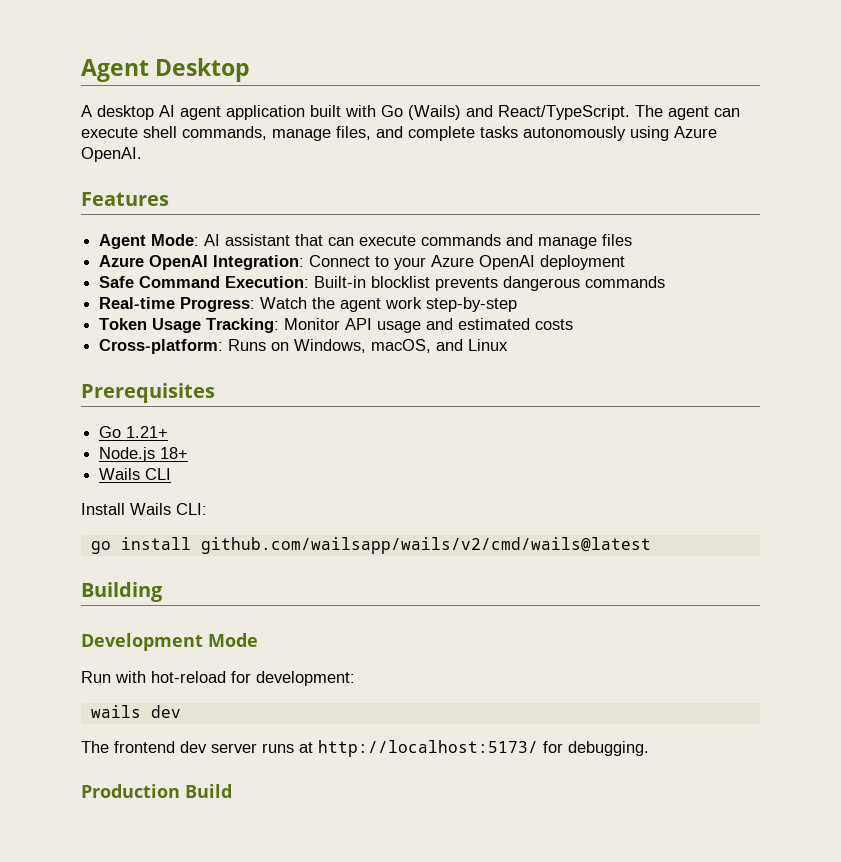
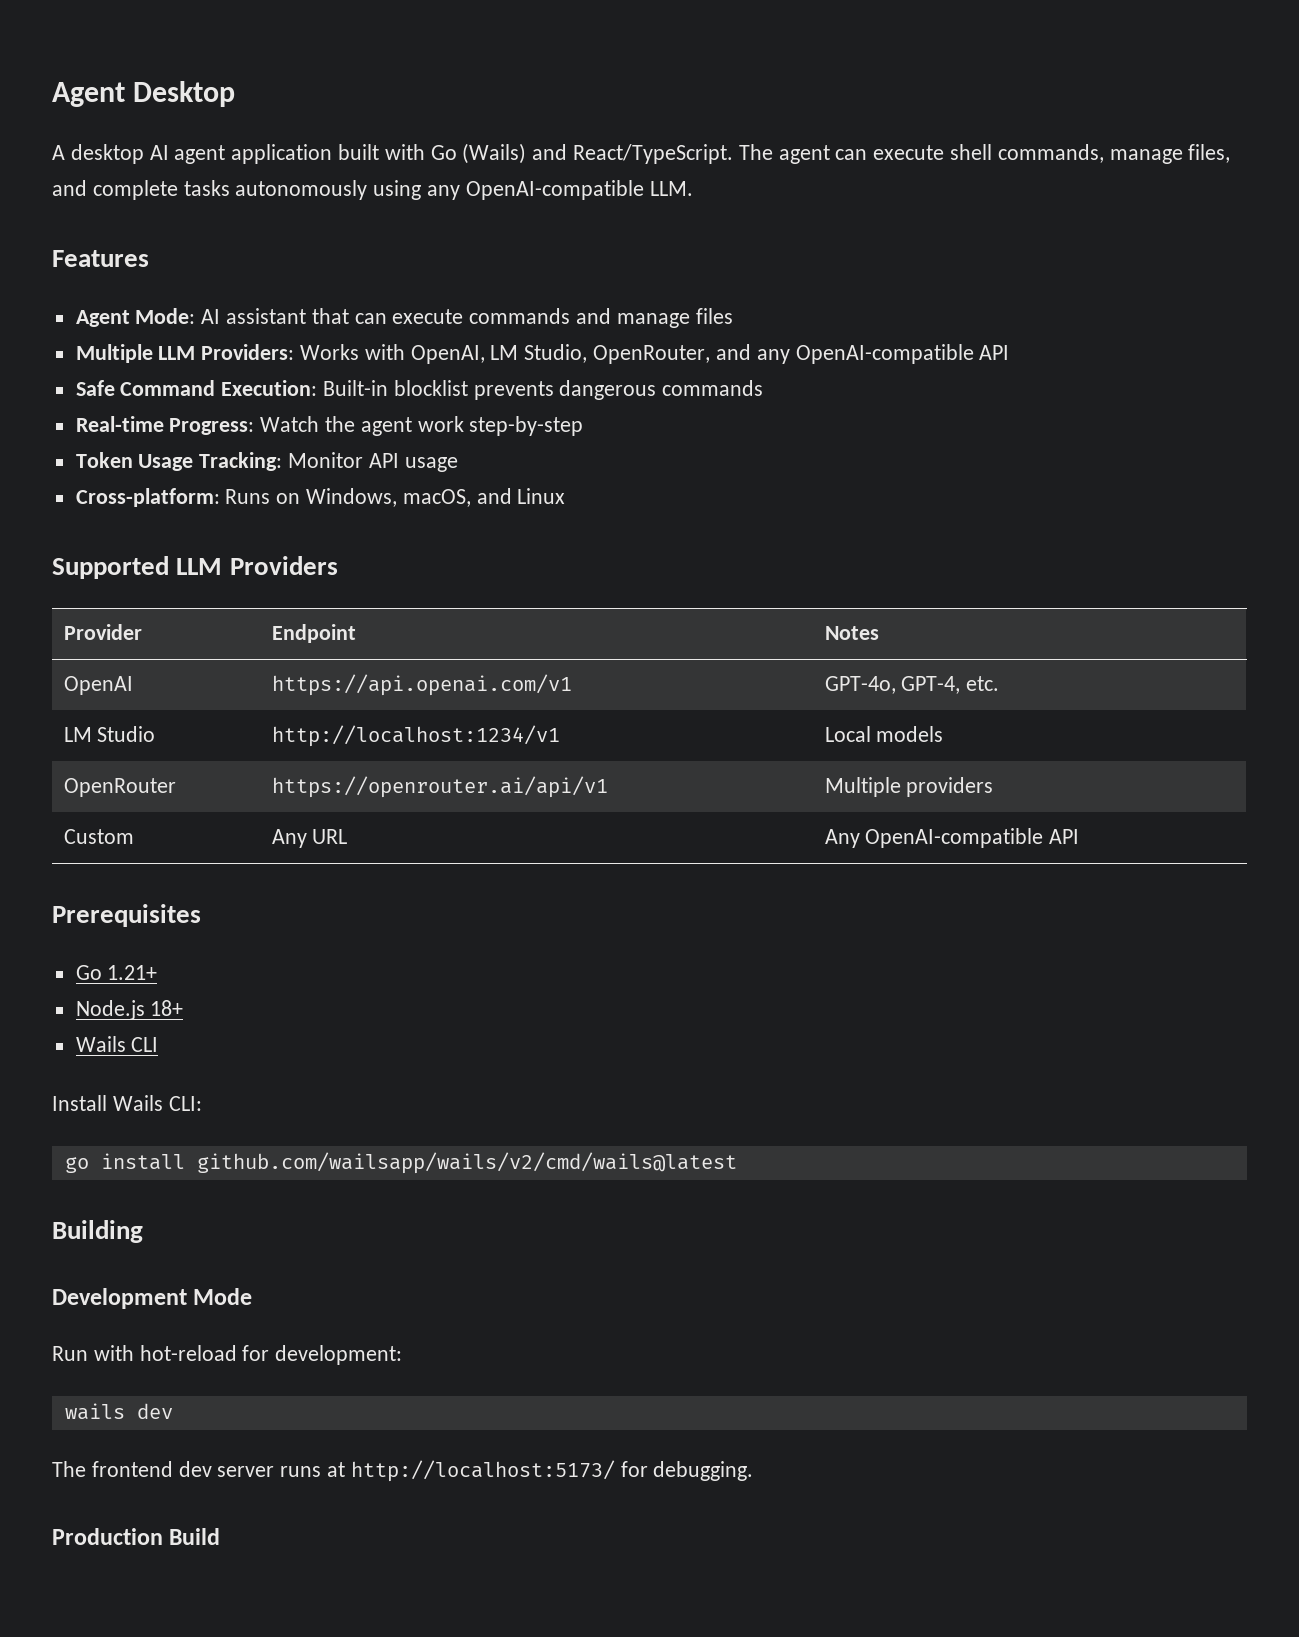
- The agent can execute shell commands, manage files, and complete tasks autonomously using Azure OpenAI.
+ The agent can execute shell commands, manage files, and complete tasks autonomously using any OpenAI-compatible LLM.
- Azure OpenAI Integration: Connect to your Azure OpenAI deployment
+ Multiple LLM Providers: Works with OpenAI, LM Studio, OpenRouter, and any OpenAI-compatible API
- Token Usage Tracking: Monitor API usage and estimated costs
+ Token Usage Tracking: Monitor API usage
+ Supported LLM Providers
+ Provider | Endpoint | Notes
+ OpenAI | https://api.openai.com/v1 | GPT-4o, GPT-4, etc.
+ LM Studio | http://localhost:1234/v1 | Local models
+ OpenRouter | https://openrouter.ai/api/v1 | Multiple providers
+ Custom | Any URL | Any OpenAI-compatible API

